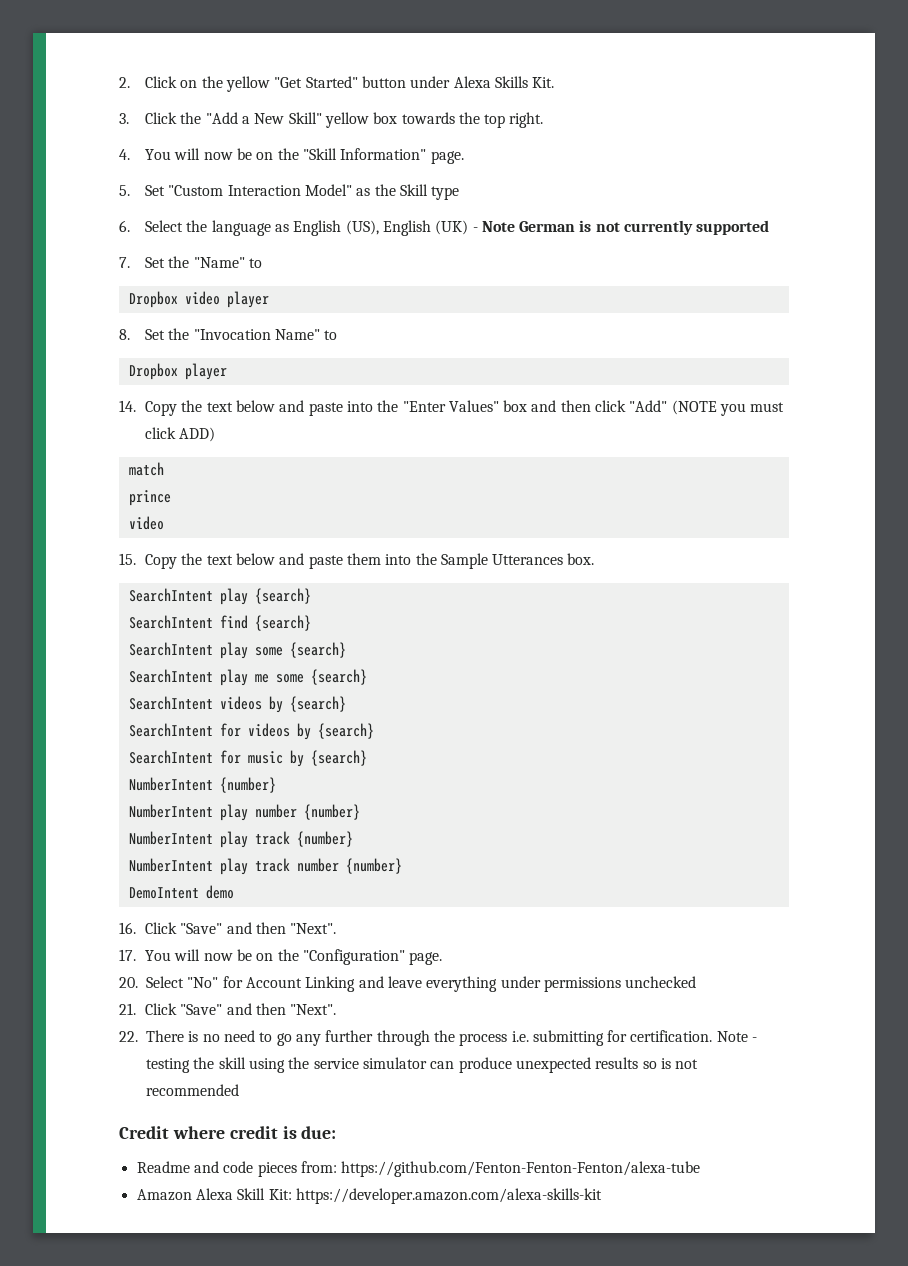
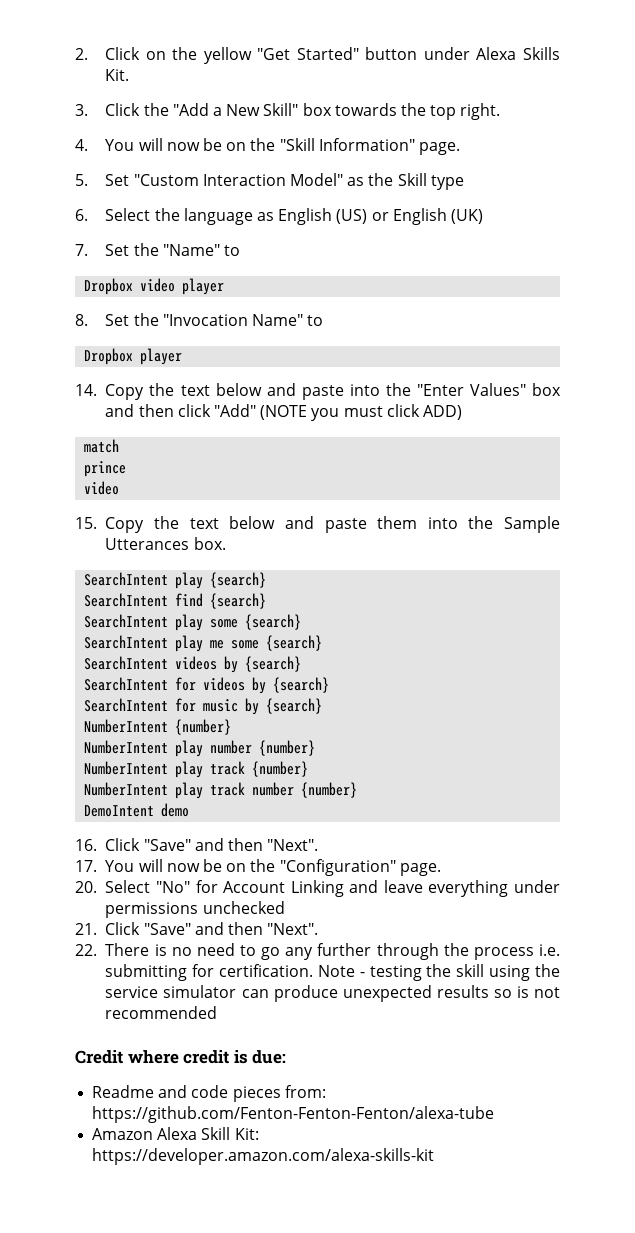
- 3. Click the "Add a New Skill" yellow box towards the top right.
+ 3. Click the "Add a New Skill" box towards the top right.
- 6. Select the language as English (US), English (UK) - Note German is not currently supported
+ 6. Select the language as English (US) or English (UK)

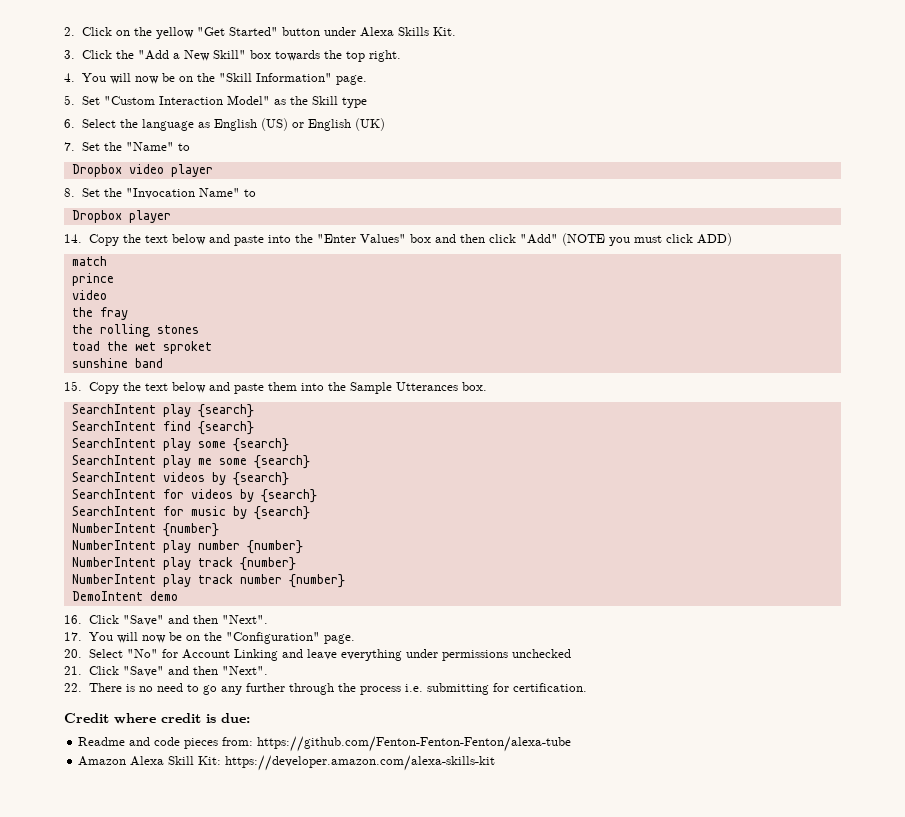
+ the fray
+ the rolling stones
+ toad the wet sproket
+ sunshine band
- Note - testing the skill using the service simulator can produce unexpected results so is not recommended

